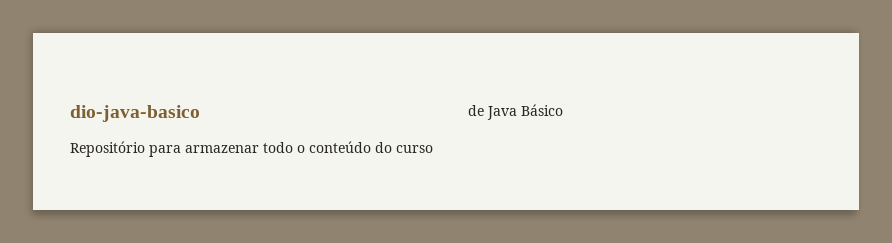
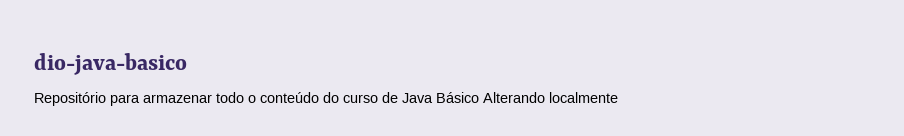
- Repositório para armazenar todo o conteúdo do curso de Java Básico
+ Repositório para armazenar todo o conteúdo do curso de Java Básico Alterando localmente

